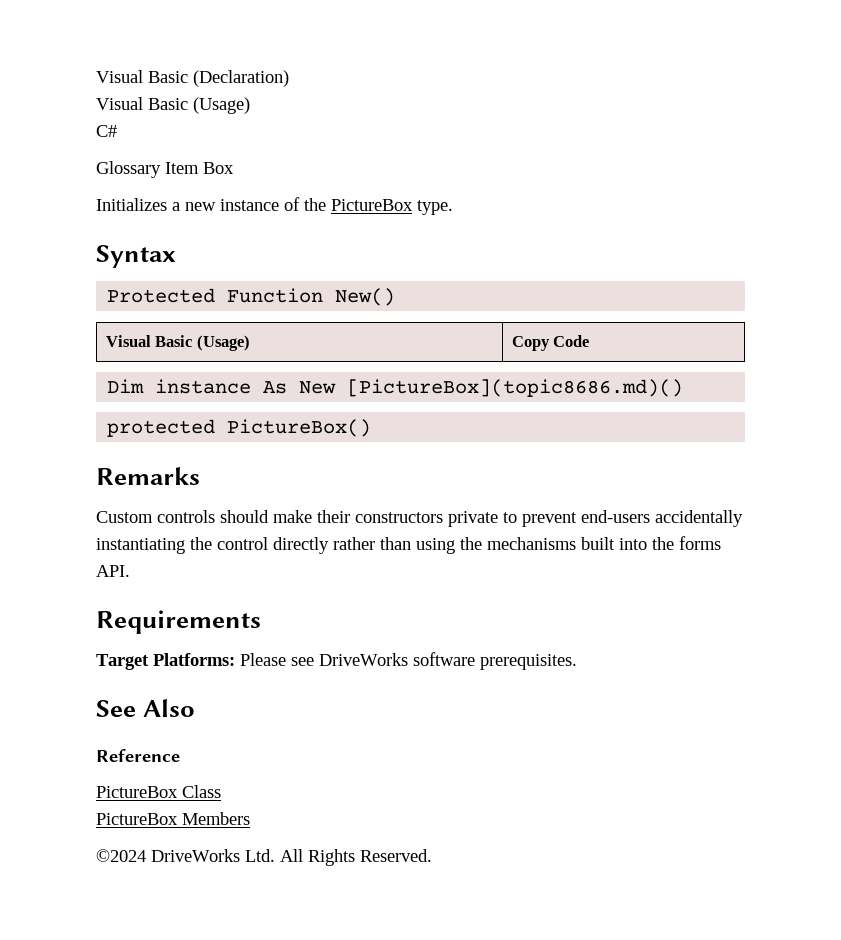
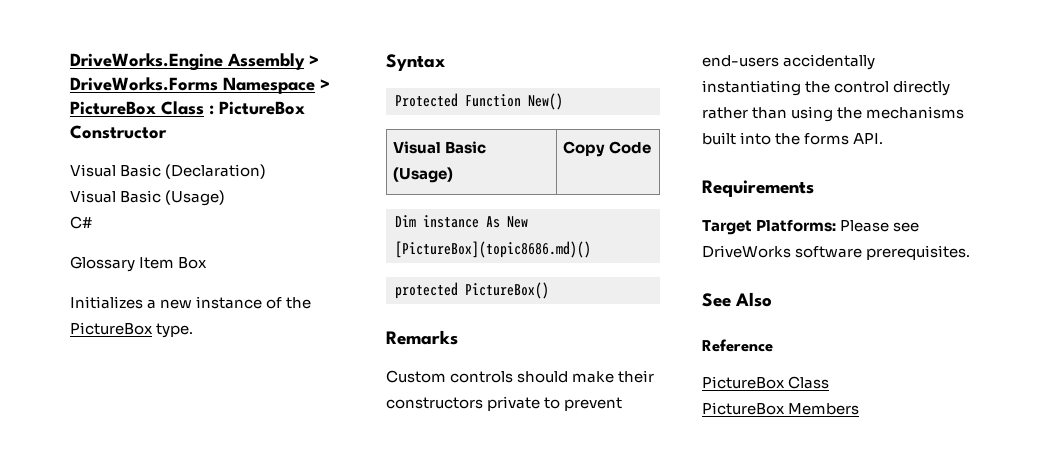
+ DriveWorks.Engine Assembly > DriveWorks.Forms Namespace > PictureBox Class : PictureBox Constructor
- ©2024 DriveWorks Ltd. All Rights Reserved.

